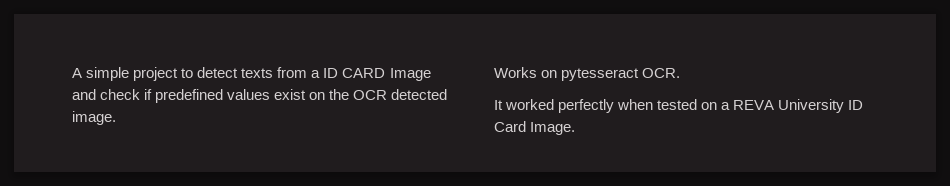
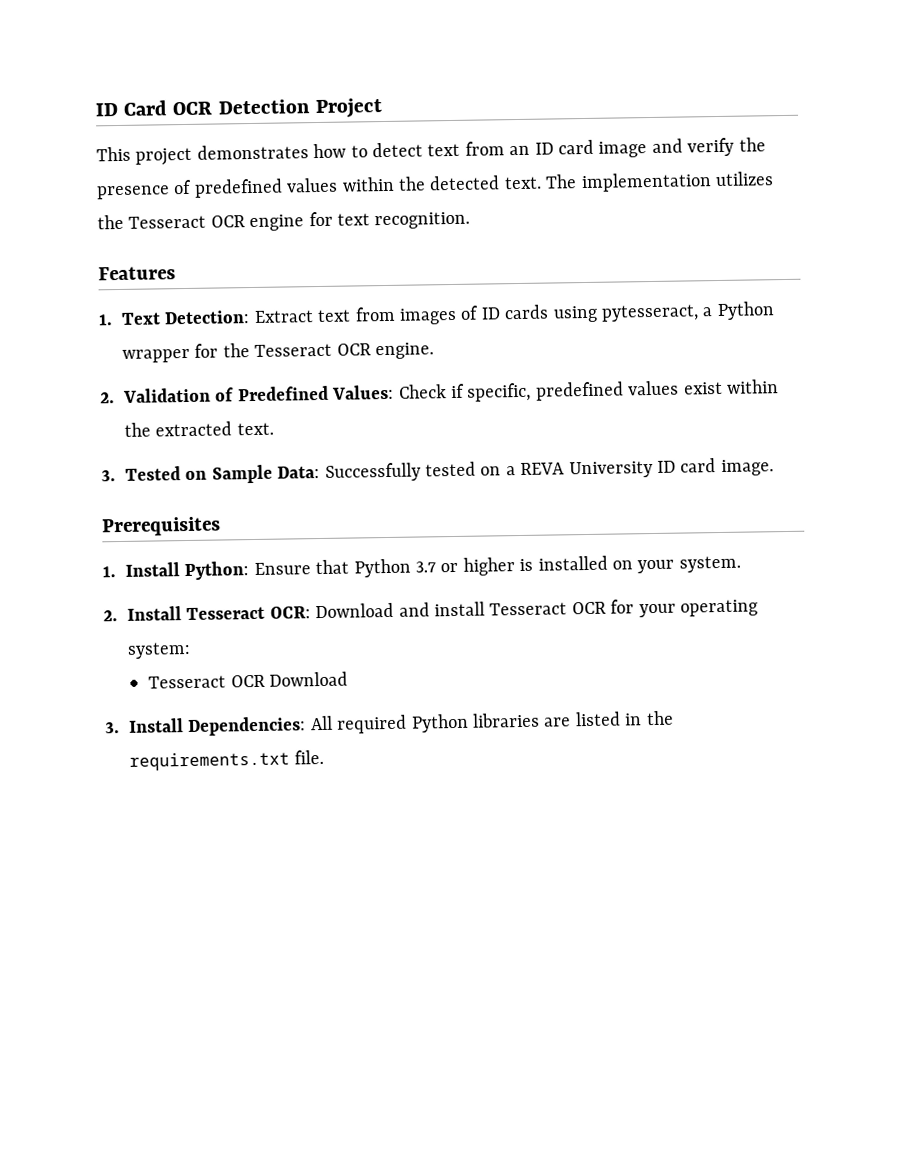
- A simple project to detect texts from a ID CARD Image and check if predefined values exist on the OCR detected image.
- Works on pytesseract OCR.
- It worked perfectly when tested on a REVA University ID Card Image.
+ ID Card OCR Detection Project
+ This project demonstrates how to detect text from an ID card image and verify the presence of predefined values within the detected text. The implementation utilizes the Tesseract OCR engine for text recognition.
+ Features
+ 1. Text Detection: Extract text from images of ID cards using pytesseract, a Python wrapper for the Tesseract OCR engine.
+ 2. Validation of Predefined Values: Check if specific, predefined values exist within the extracted text.
+ 3. Tested on Sample Data: Successfully tested on a REVA University ID card image.
+ Prerequisites
+ 1. Install Python: Ensure that Python 3.7 or higher is installed on your system.
+ 2. Install Tesseract OCR: Download and install Tesseract OCR for your operating system:
+ Tesseract OCR Download
+ 3. Install Dependencies: All required Python libraries are listed in the requirements.txt file.

